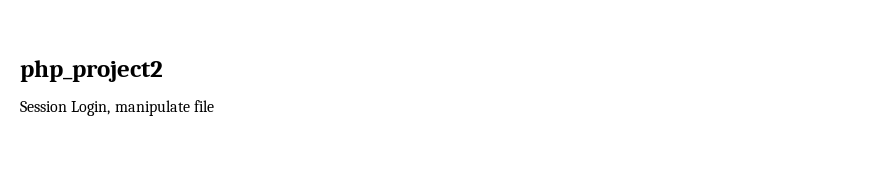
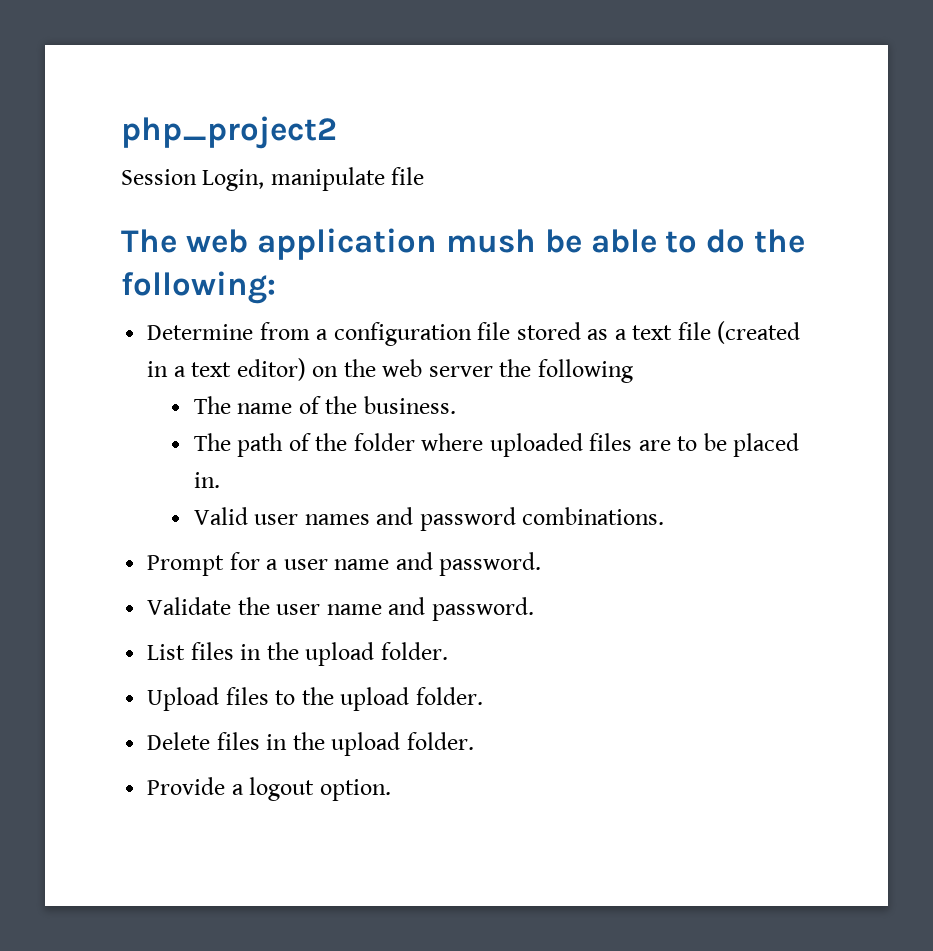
+ The web application mush be able to do the following:
+ Determine from a configuration file stored as a text file (created in a text editor) on the web server the following
+ The name of the business.
+ The path of the folder where uploaded files are to be placed in.
+ Valid user names and password combinations.
+ Prompt for a user name and password.
+ Validate the user name and password.
+ List files in the upload folder.
+ Upload files to the upload folder.
+ Delete files in the upload folder.
+ Provide a logout option.

